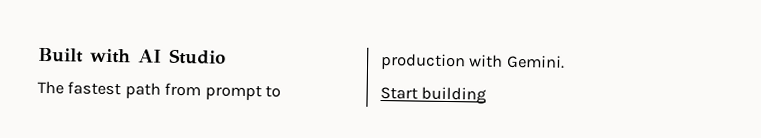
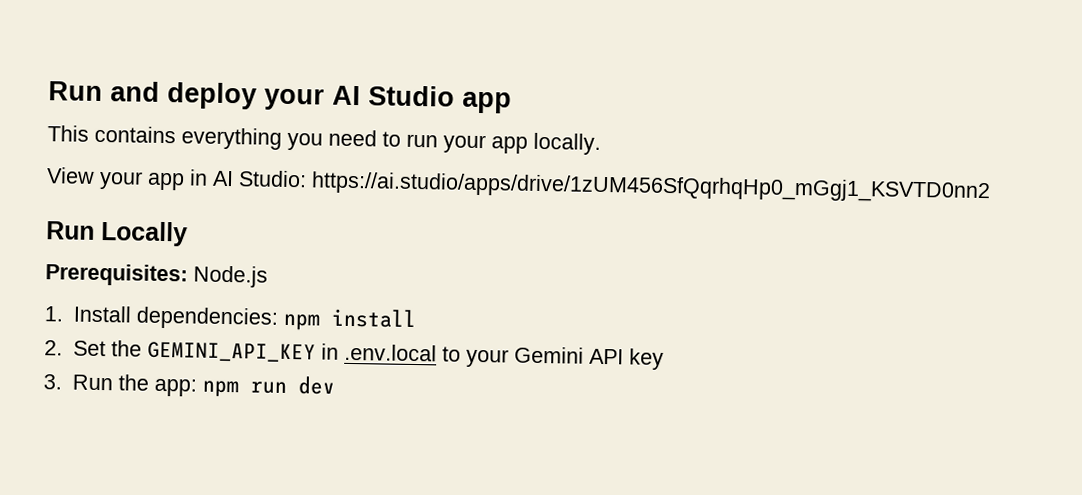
- Built with AI Studio
- The fastest path from prompt to production with Gemini.
- Start building
+ Run and deploy your AI Studio app
+ This contains everything you need to run your app locally.
+ View your app in AI Studio: https://ai.studio/apps/drive/1zUM456SfQqrhqHp0_mGgj1_KSVTD0nn2
+ Run Locally
+ Prerequisites: Node.js
+ 1. Install dependencies: npm install
+ 2. Set the GEMINI_API_KEY in .env.local to your Gemini API key
+ 3. Run the app: npm run dev

